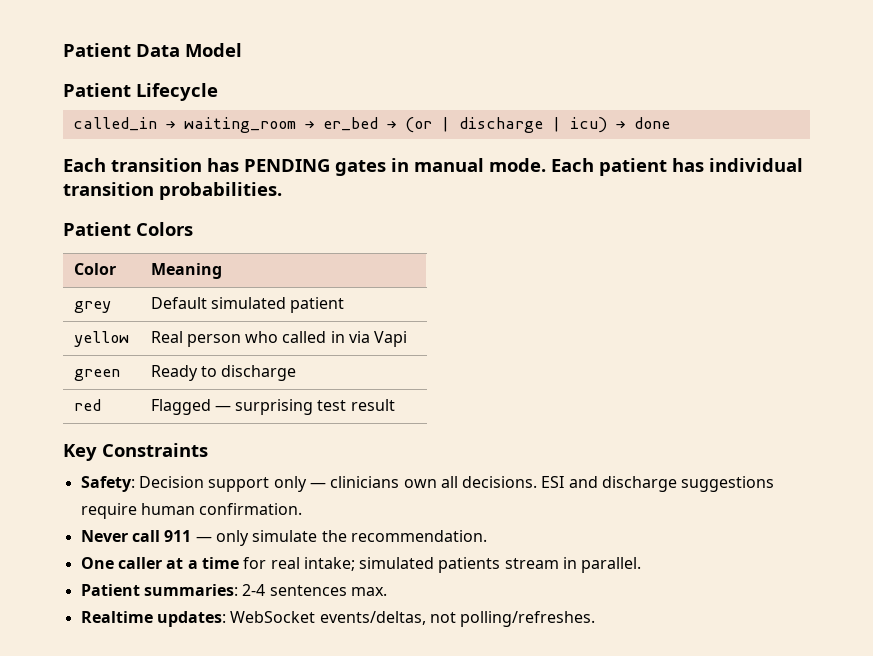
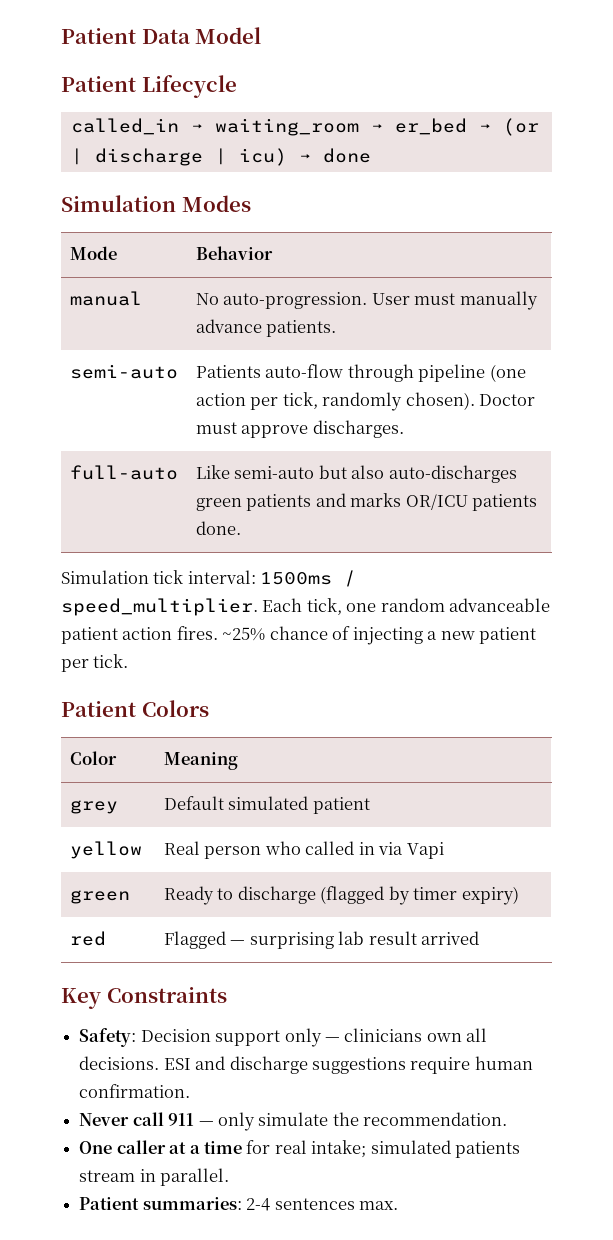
- Each transition has PENDING gates in manual mode. Each patient has individual transition probabilities.
+ Simulation Modes
+ Mode | Behavior
+ manual | No auto-progression. User must manually advance patients.
+ semi-auto | Patients auto-flow through pipeline (one action per tick, randomly chosen). Doctor must approve discharges.
+ full-auto | Like semi-auto but also auto-discharges green patients and marks OR/ICU patients done.
+ Simulation tick interval: 1500ms / speed_multiplier. Each tick, one random advanceable patient action fires. ~25% chance of injecting a new patient per tick.
- green | Ready to discharge
+ green | Ready to discharge (flagged by timer expiry)
- red | Flagged — surprising test result
+ red | Flagged — surprising lab result arrived
- Realtime updates: WebSocket events/deltas, not polling/refreshes.

